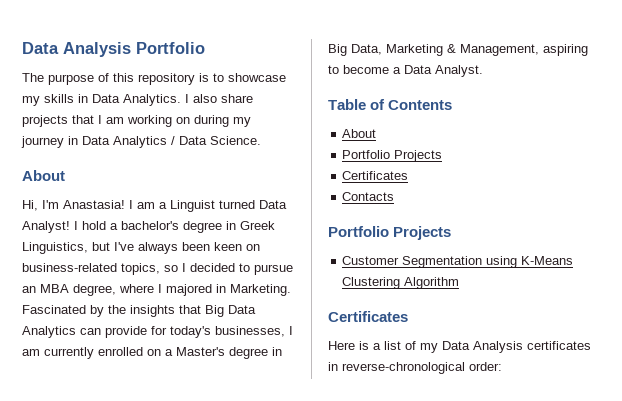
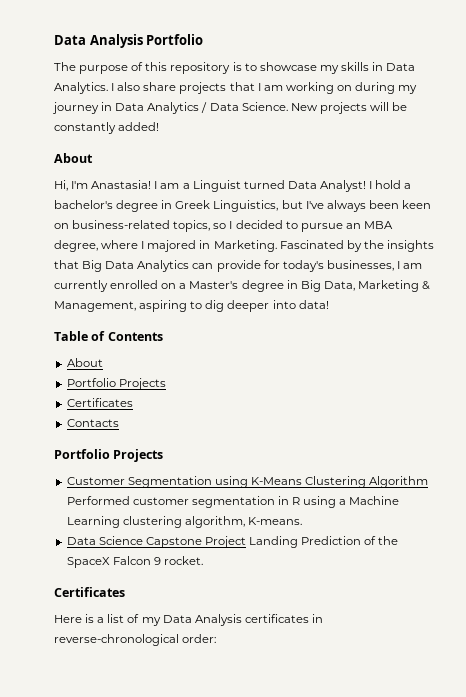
+ New projects will be constantly added!
- Fascinated by the insights that Big Data Analytics can provide for today's businesses, I am currently enrolled on a Master's degree in Big Data, Marketing & Management, aspiring to become a Data Analyst.
+ Fascinated by the insights that Big Data Analytics can provide for today's businesses, I am currently enrolled on a Master's degree in Big Data, Marketing & Management, aspiring to dig deeper into data!
- Customer Segmentation using K-Means Clustering Algorithm
+ Customer Segmentation using K-Means Clustering Algorithm Performed customer segmentation in R using a Machine Learning clustering algorithm, K-means.
+ Data Science Capstone Project Landing Prediction of the SpaceX Falcon 9 rocket.

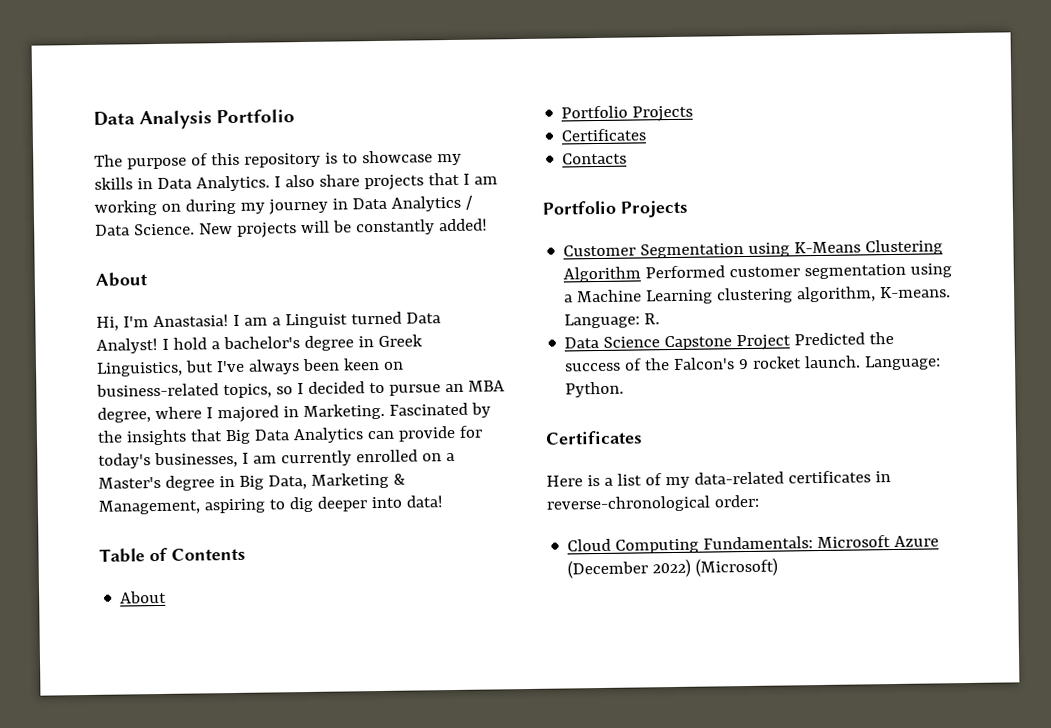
- Customer Segmentation using K-Means Clustering Algorithm Performed customer segmentation in R using a Machine Learning clustering algorithm, K-means.
+ Customer Segmentation using K-Means Clustering Algorithm Performed customer segmentation using a Machine Learning clustering algorithm, K-means. Language: R.
- Data Science Capstone Project Landing Prediction of the SpaceX Falcon 9 rocket.
+ Data Science Capstone Project Predicted the success of the Falcon's 9 rocket launch. Language: Python.
- Here is a list of my Data Analysis certificates in reverse-chronological order:
+ Here is a list of my data-related certificates in reverse-chronological order:
+ Cloud Computing Fundamentals: Microsoft Azure (December 2022) (Microsoft)

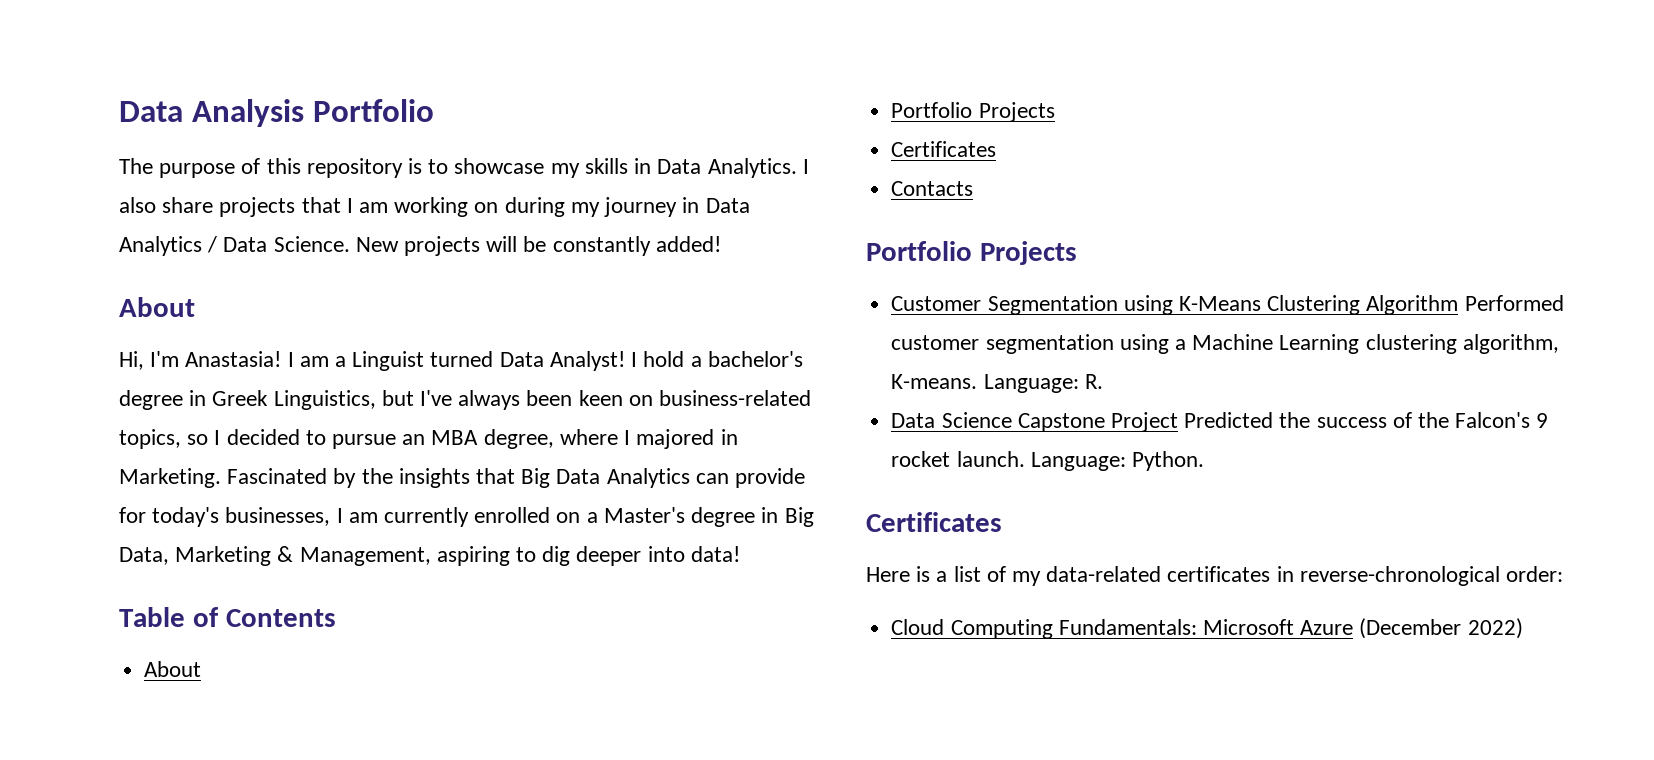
- Cloud Computing Fundamentals: Microsoft Azure (December 2022) (Microsoft)
+ Cloud Computing Fundamentals: Microsoft Azure (December 2022)

